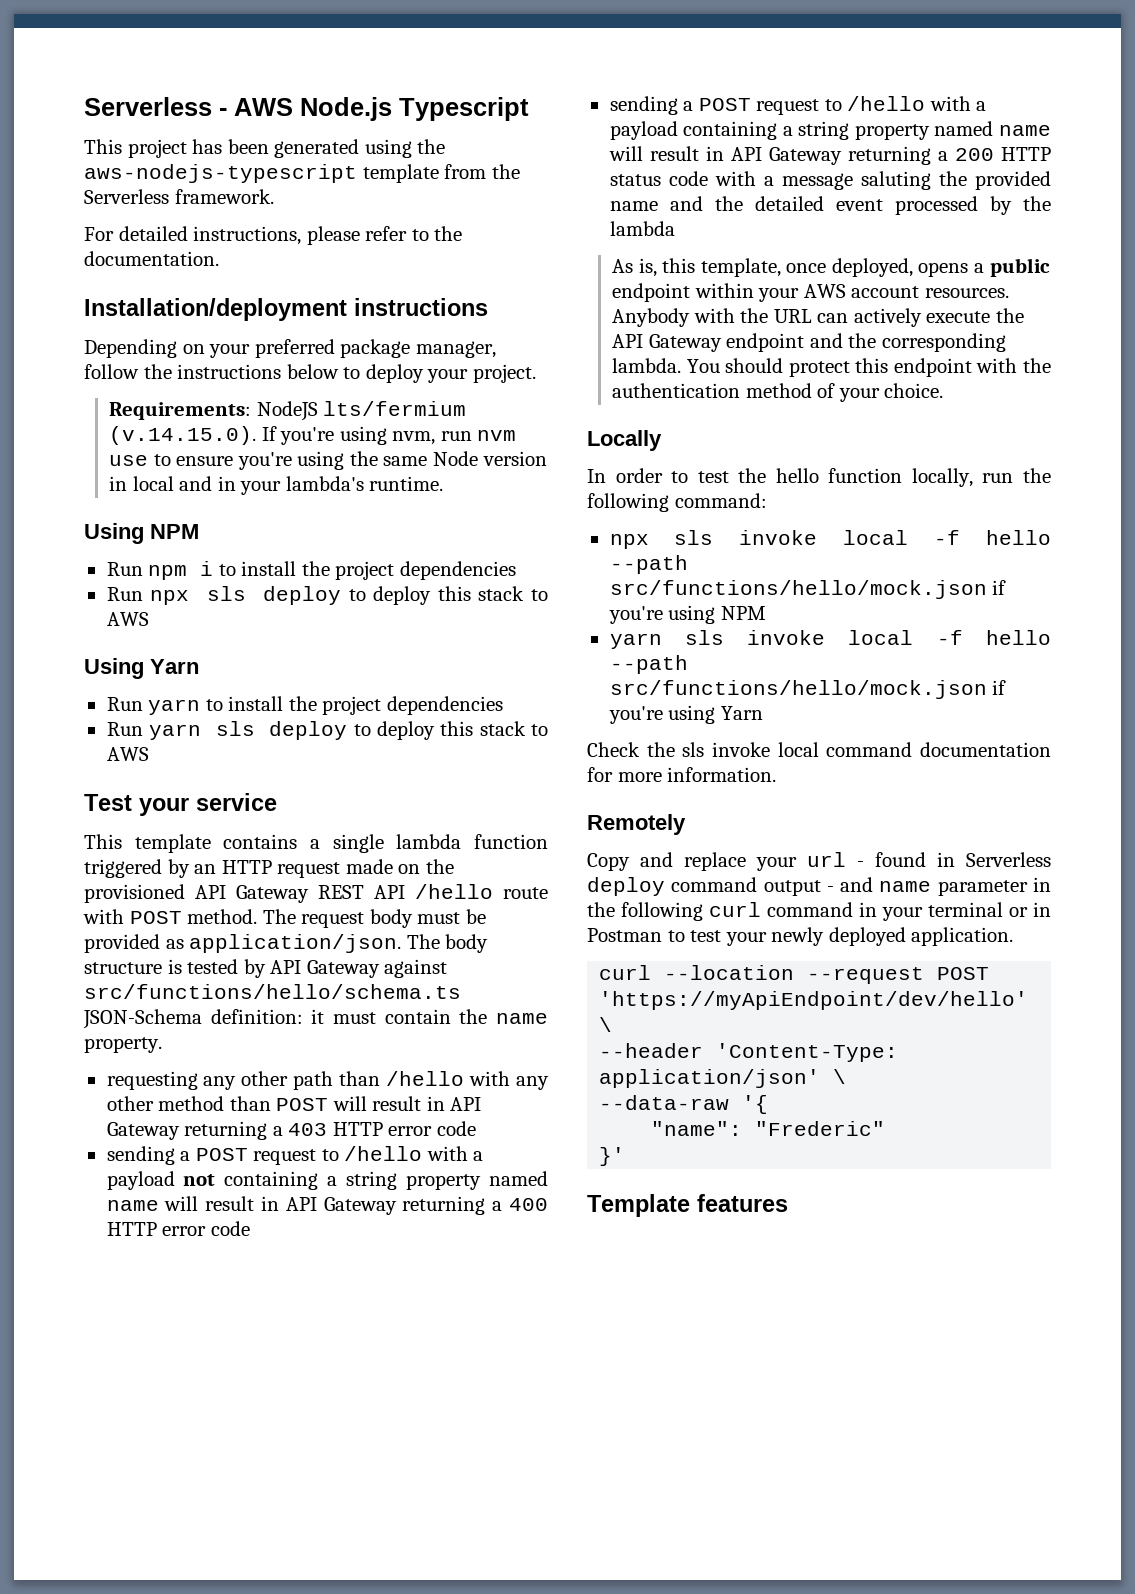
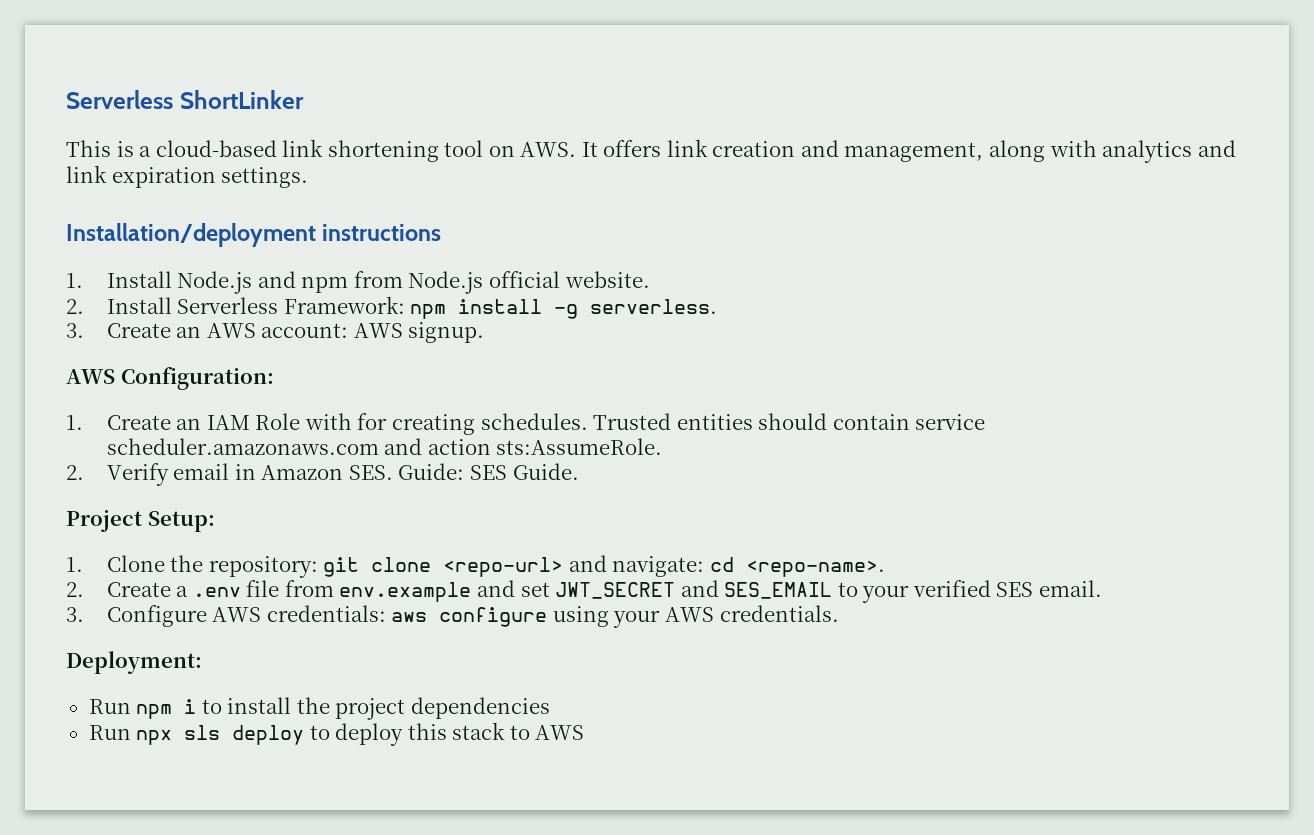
- Serverless - AWS Node.js Typescript
- This project has been generated using the aws-nodejs-typescript template from the Serverless framework.
- For detailed instructions, please refer to the documentation.
+ Serverless ShortLinker
+ This is a cloud-based link shortening tool on AWS. It offers link creation and management, along with analytics and link expiration settings.
  Installation/deployment instructions
- Depending on your preferred package manager, follow the instructions below to deploy your project.
- Requirements: NodeJS lts/fermium (v.14.15.0). If you're using nvm, run nvm use to ensure you're using the same Node version in local and in your lambda's runtime.
- Using NPM
+ 1. Install Node.js and npm from Node.js official website.
+ 2. Install Serverless Framework: npm install -g serverless.
+ 3. Create an AWS account: AWS signup.
+ AWS Configuration:
+ 1. Create an IAM Role with for creating schedules. Trusted entities should contain service scheduler.amazonaws.com and action sts:AssumeRole.
+ 2. Verify email in Amazon SES. Guide: SES Guide.
+ Project Setup:
+ 1. Clone the repository: git clone <repo-url> and navigate: cd <repo-name>.
+ 2. Create a .env file from env.example and set JWT_SECRET and SES_EMAIL to your verified SES email.
+ 3. Configure AWS credentials: aws configure using your AWS credentials.
+ Deployment:
- Using Yarn
- Run yarn to install the project dependencies
- Run yarn sls deploy to deploy this stack to AWS
- Test your service
- This template contains a single lambda function triggered by an HTTP request made on the provisioned API Gateway REST API /hello route with POST method. The request body must be provided as application/json. The body structure is tested by API Gateway against src/functions/hello/schema.ts JSON-Schema definition: it must contain the name property.
- requesting any other path than /hello with any other method than POST will result in API Gateway returning a 403 HTTP error code
- sending a POST request to /hello with a payload not containing a string property named name will result in API Gateway returning a 400 HTTP error code
- sending a POST request to /hello with a payload containing a string property named name will result in API Gateway returning a 200 HTTP status code with a message saluting the provided name and the detailed event processed by the lambda
- As is, this template, once deployed, opens a public endpoint within your AWS account resources. Anybody with the URL can actively execute the API Gateway endpoint and the corresponding lambda. You should protect this endpoint with the authentication method of your choice.
- Locally
- In order to test the hello function locally, run the following command:
- npx sls invoke local -f hello --path src/functions/hello/mock.json if you're using NPM
- yarn sls invoke local -f hello --path src/functions/hello/mock.json if you're using Yarn
- Check the sls invoke local command documentation for more information.
- Remotely
- Copy and replace your url - found in Serverless deploy command output - and name parameter in the following curl command in your terminal or in Postman to test your newly deployed application.
- curl --location --request POST 'https://myApiEndpoint/dev/hello' \
- --header 'Content-Type: application/json' \
- --data-raw '{
- "name": "Frederic"
- }'
- Template features

